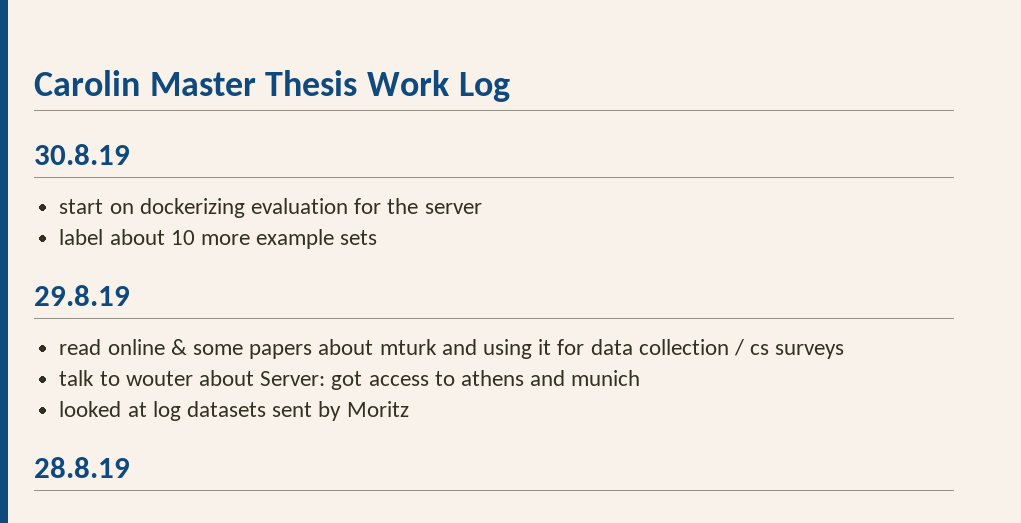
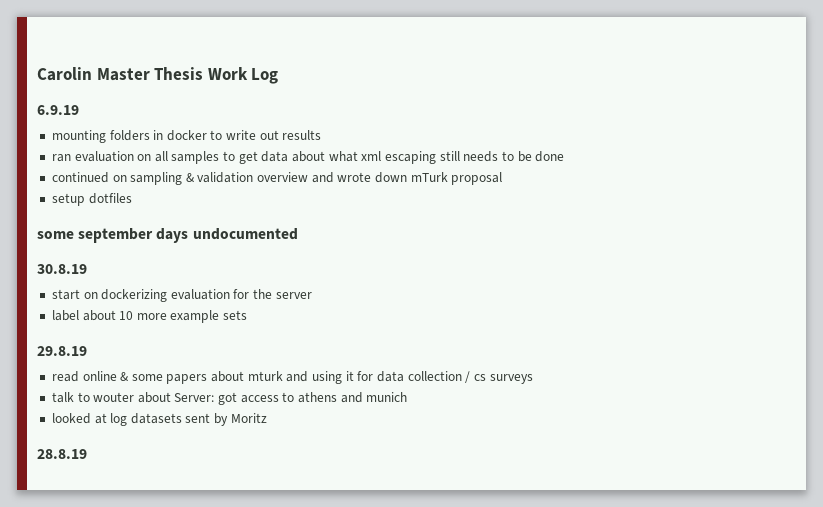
+ 6.9.19
+ mounting folders in docker to write out results
+ ran evaluation on all samples to get data about what xml escaping still needs to be done
+ continued on sampling & validation overview and wrote down mTurk proposal
+ setup dotfiles
+ some september days undocumented

